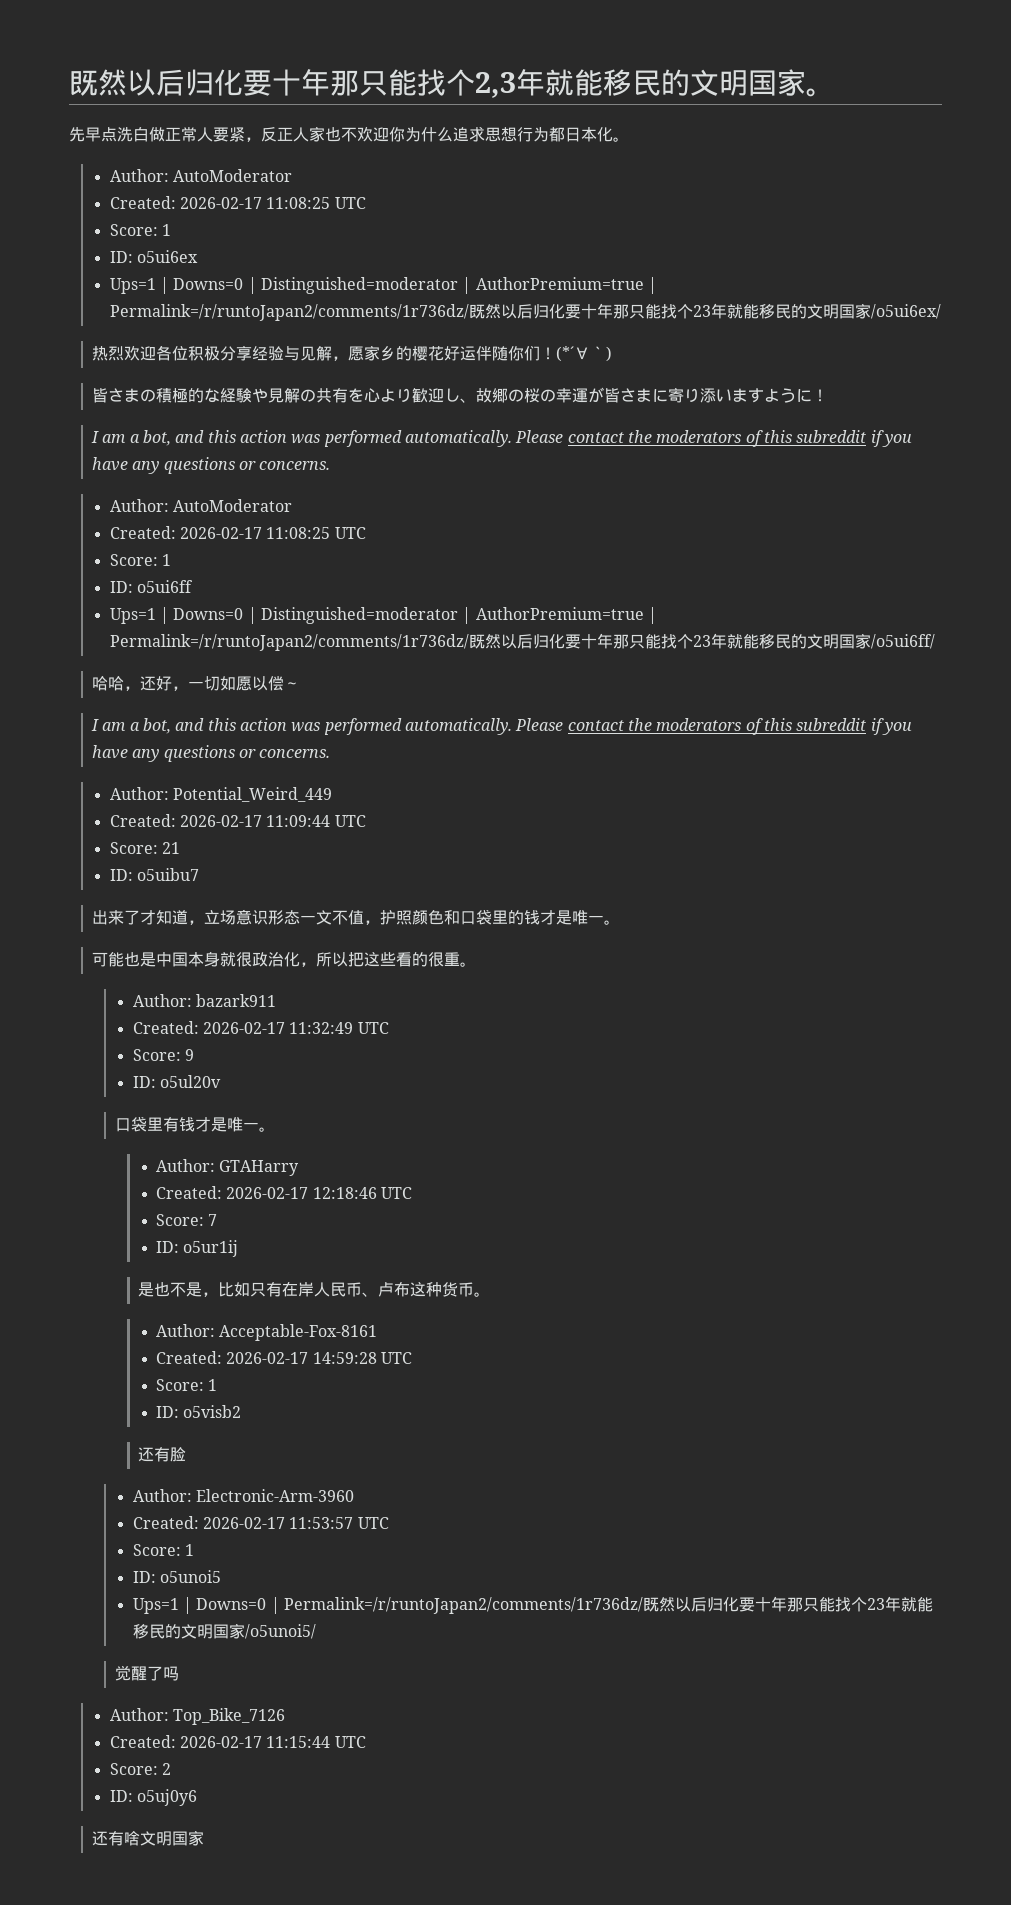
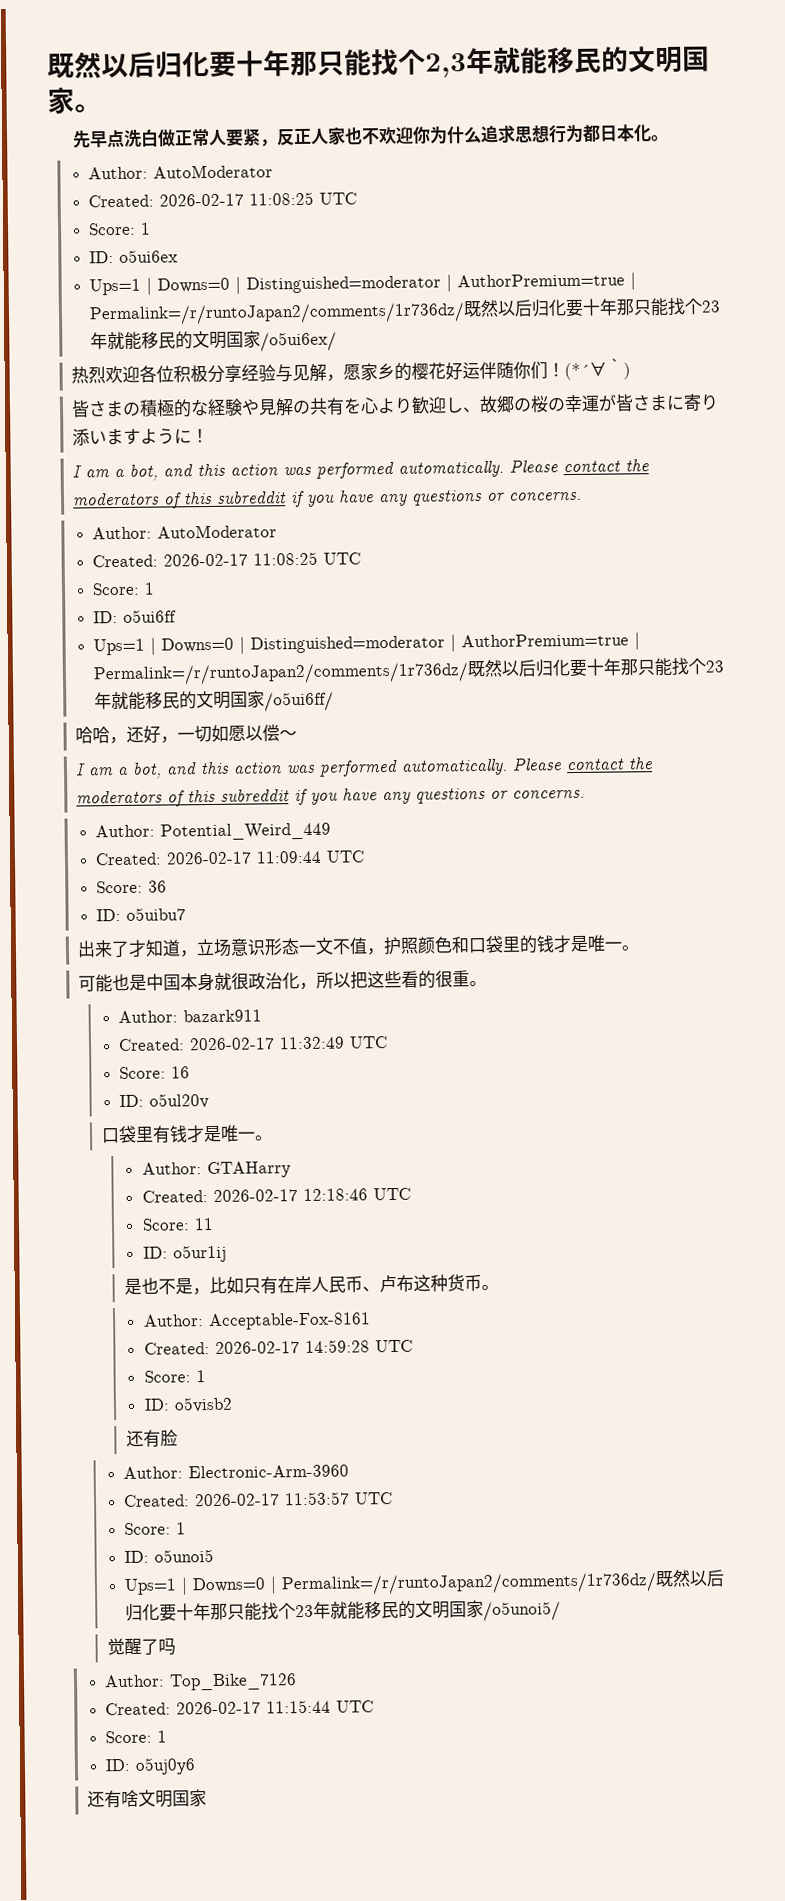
- Score: 21
+ Score: 36
- Score: 9
+ Score: 16
- Score: 7
+ Score: 11
  Created: 2026-02-17 11:15:44 UTC
- Score: 2
+ Score: 1

